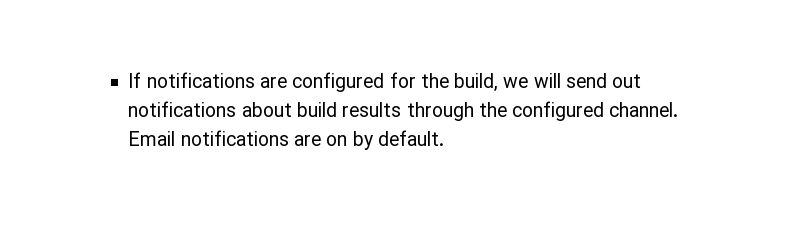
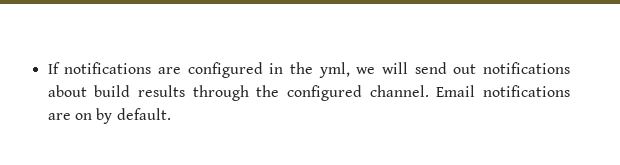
- If notifications are configured for the build, we will send out notifications about build results through the configured channel.
+ If notifications are configured in the yml, we will send out notifications about build results through the configured channel.

